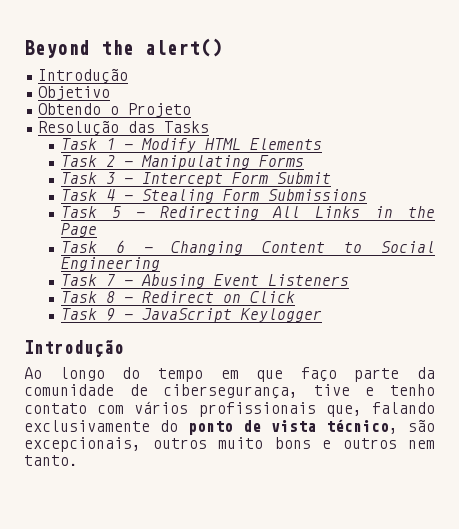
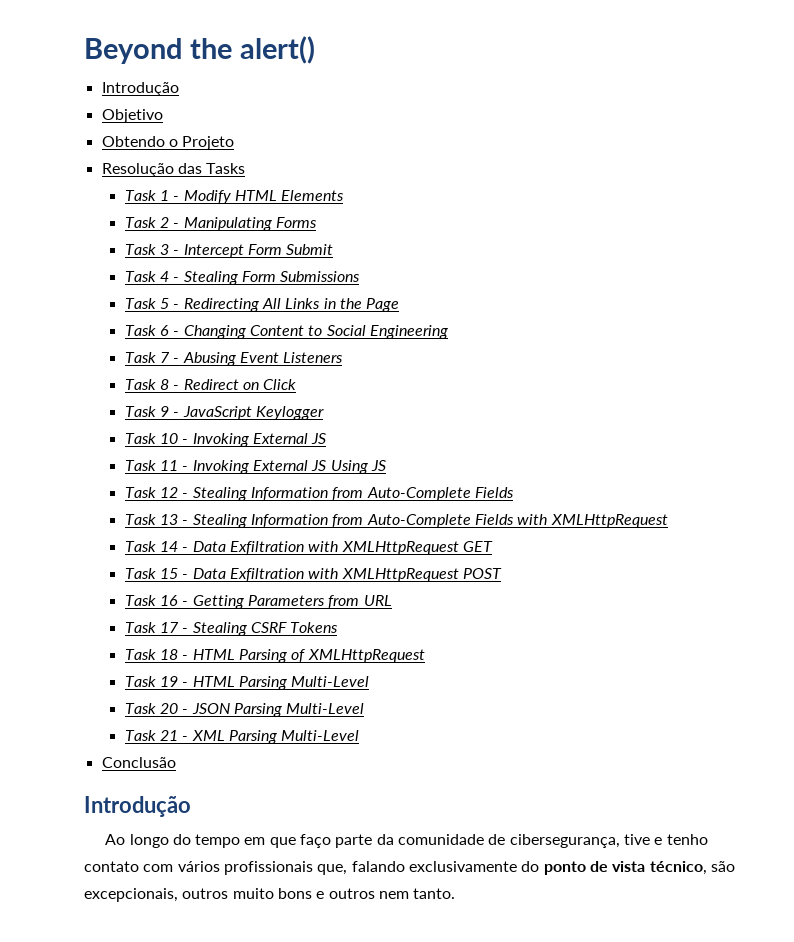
+ Task 10 - Invoking External JS
+ Task 11 - Invoking External JS Using JS
+ Task 12 - Stealing Information from Auto-Complete Fields
+ Task 13 - Stealing Information from Auto-Complete Fields with XMLHttpRequest
+ Task 14 - Data Exfiltration with XMLHttpRequest GET
+ Task 15 - Data Exfiltration with XMLHttpRequest POST
+ Task 16 - Getting Parameters from URL
+ Task 17 - Stealing CSRF Tokens
+ Task 18 - HTML Parsing of XMLHttpRequest
+ Task 19 - HTML Parsing Multi-Level
+ Task 20 - JSON Parsing Multi-Level
+ Task 21 - XML Parsing Multi-Level
+ Conclusão

